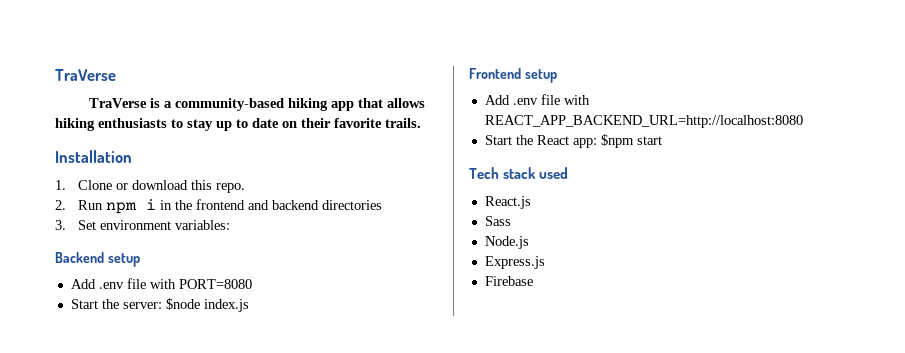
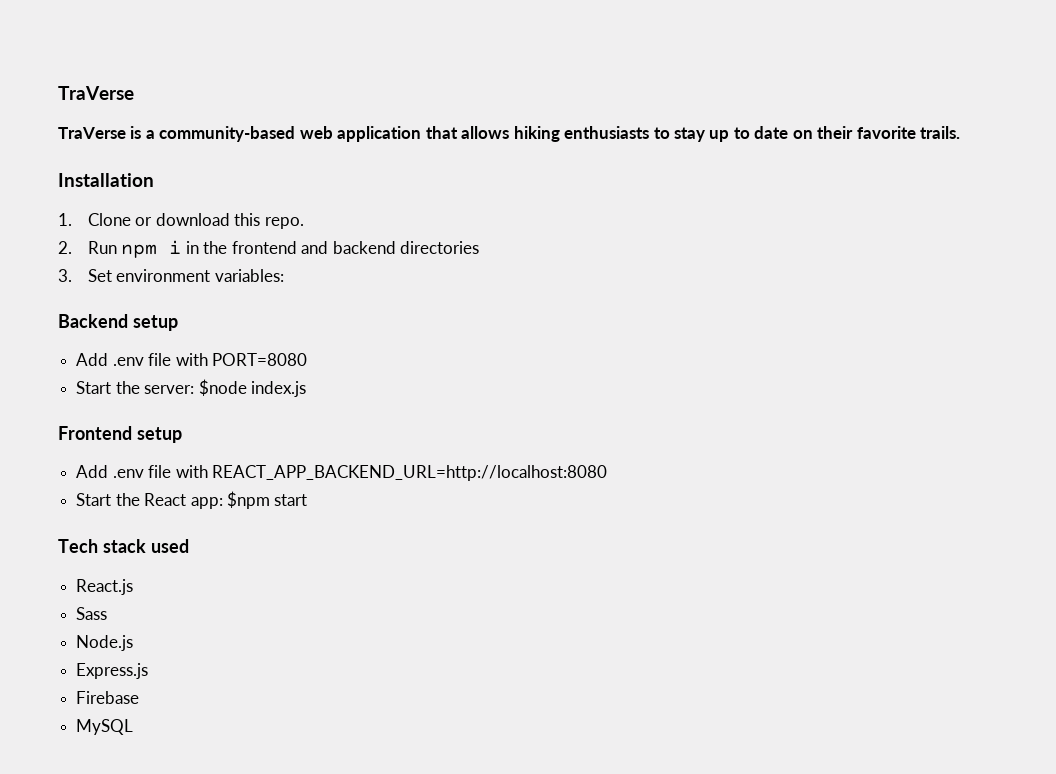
- TraVerse is a community-based hiking app that allows hiking enthusiasts to stay up to date on their favorite trails.
+ TraVerse is a community-based web application that allows hiking enthusiasts to stay up to date on their favorite trails.
+ MySQL

